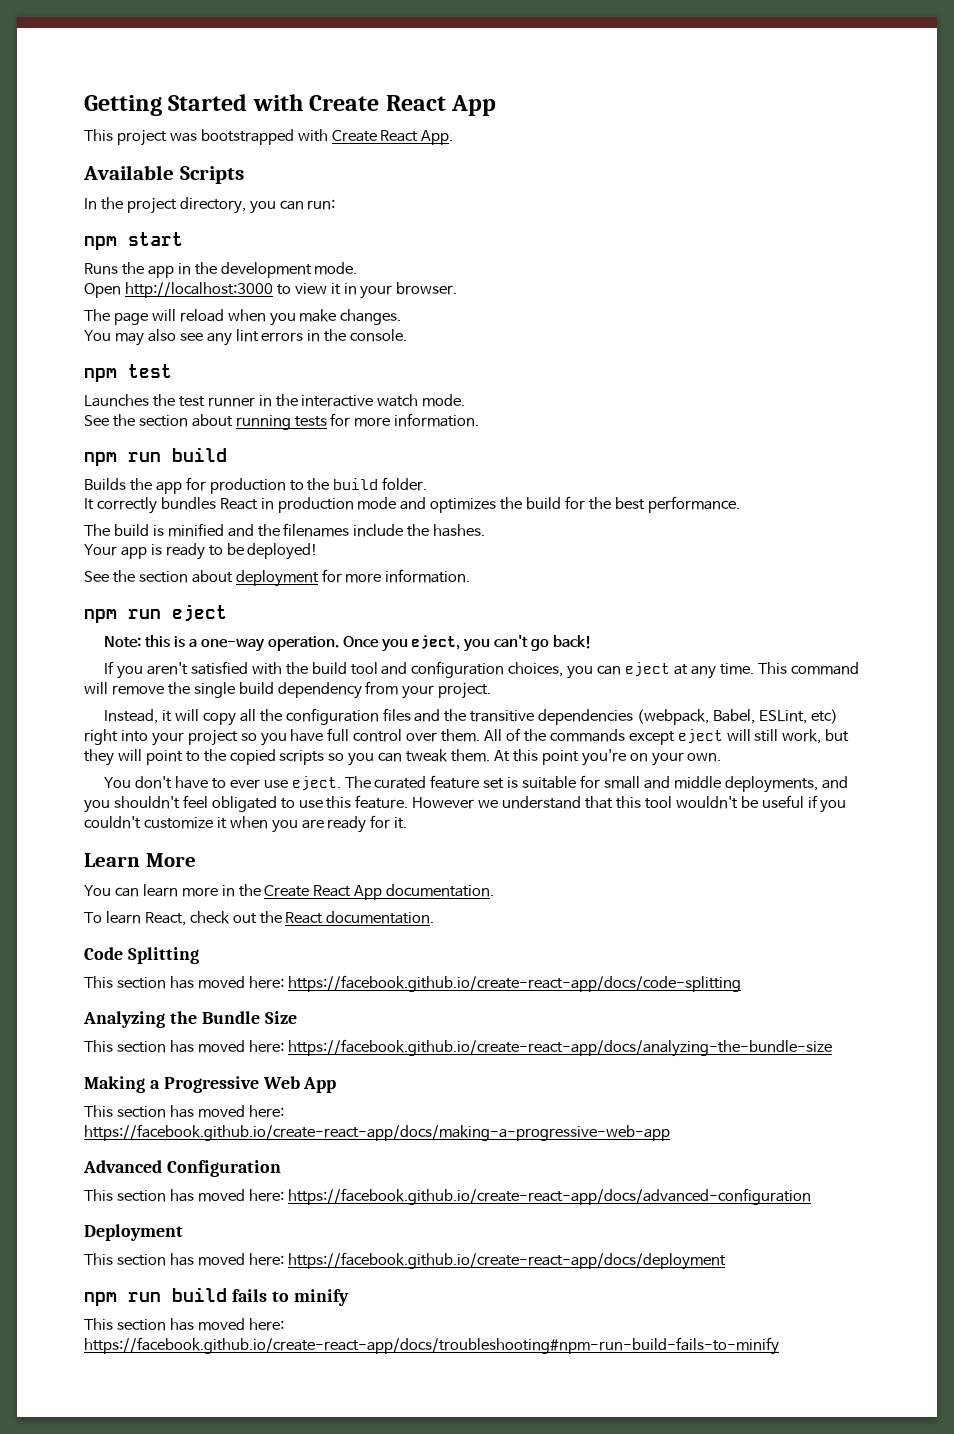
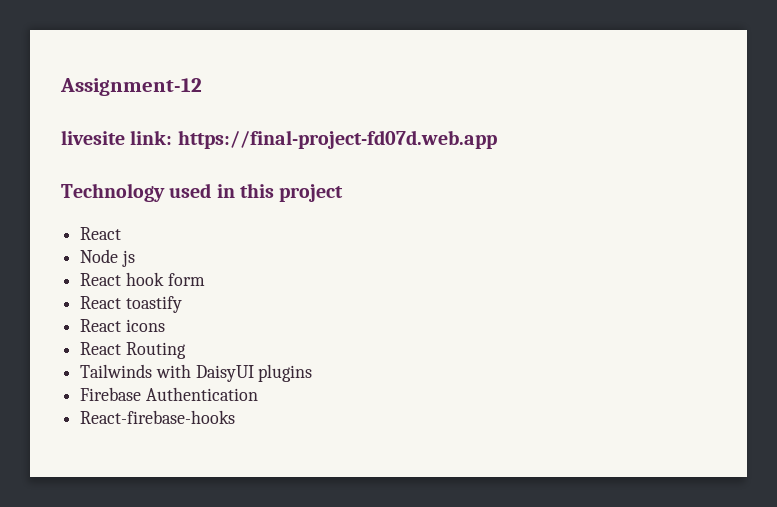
- Getting Started with Create React App
- This project was bootstrapped with Create React App.
- Available Scripts
- In the project directory, you can run:
- npm start
- Runs the app in the development mode.
- Open http://localhost:3000 to view it in your browser.
- The page will reload when you make changes.
- You may also see any lint errors in the console.
- npm test
- Launches the test runner in the interactive watch mode.
- See the section about running tests for more information.
- npm run build
- Builds the app for production to the build folder.
- It correctly bundles React in production mode and optimizes the build for the best performance.
- The build is minified and the filenames include the hashes.
- Your app is ready to be deployed!
- See the section about deployment for more information.
- npm run eject
- Note: this is a one-way operation. Once you eject, you can't go back!
- If you aren't satisfied with the build tool and configuration choices, you can eject at any time. This command will remove the single build dependency from your project.
- Instead, it will copy all the configuration files and the transitive dependencies (webpack, Babel, ESLint, etc) right into your project so you have full control over them. All of the commands except eject will still work, but they will point to the copied scripts so you can tweak them. At this point you're on your own.
- You don't have to ever use eject. The curated feature set is suitable for small and middle deployments, and you shouldn't feel obligated to use this feature. However we understand that this tool wouldn't be useful if you couldn't customize it when you are ready for it.
- Learn More
- You can learn more in the Create React App documentation.
- To learn React, check out the React documentation.
- Code Splitting
- This section has moved here: https://facebook.github.io/create-react-app/docs/code-splitting
- Analyzing the Bundle Size
- This section has moved here: https://facebook.github.io/create-react-app/docs/analyzing-the-bundle-size
- Making a Progressive Web App
- This section has moved here: https://facebook.github.io/create-react-app/docs/making-a-progressive-web-app
- Advanced Configuration
- This section has moved here: https://facebook.github.io/create-react-app/docs/advanced-configuration
- Deployment
- This section has moved here: https://facebook.github.io/create-react-app/docs/deployment
- npm run build fails to minify
- This section has moved here: https://facebook.github.io/create-react-app/docs/troubleshooting#npm-run-build-fails-to-minify
+ Assignment-12
+ livesite link: https://final-project-fd07d.web.app
+ Technology used in this project
+ React
+ Node js
+ React hook form
+ React toastify
+ React icons
+ React Routing
+ Tailwinds with DaisyUI plugins
+ Firebase Authentication
+ React-firebase-hooks

